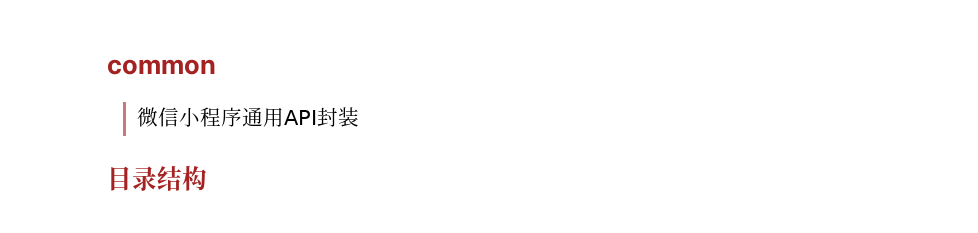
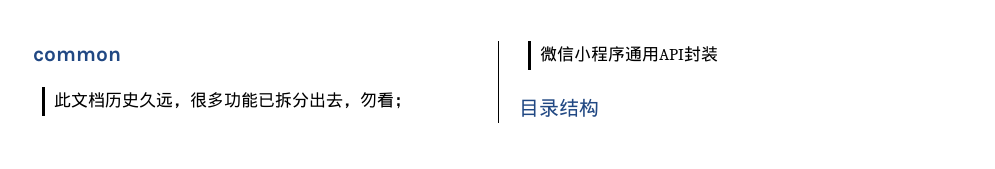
+ 此文档历史久远，很多功能已拆分出去，勿看；

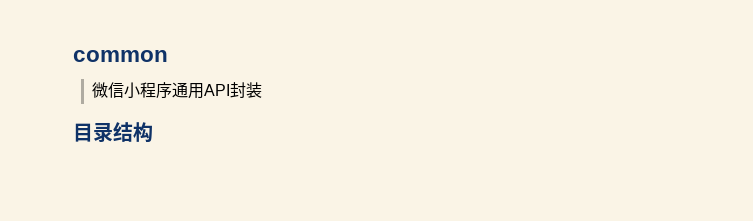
- 此文档历史久远，很多功能已拆分出去，勿看；

